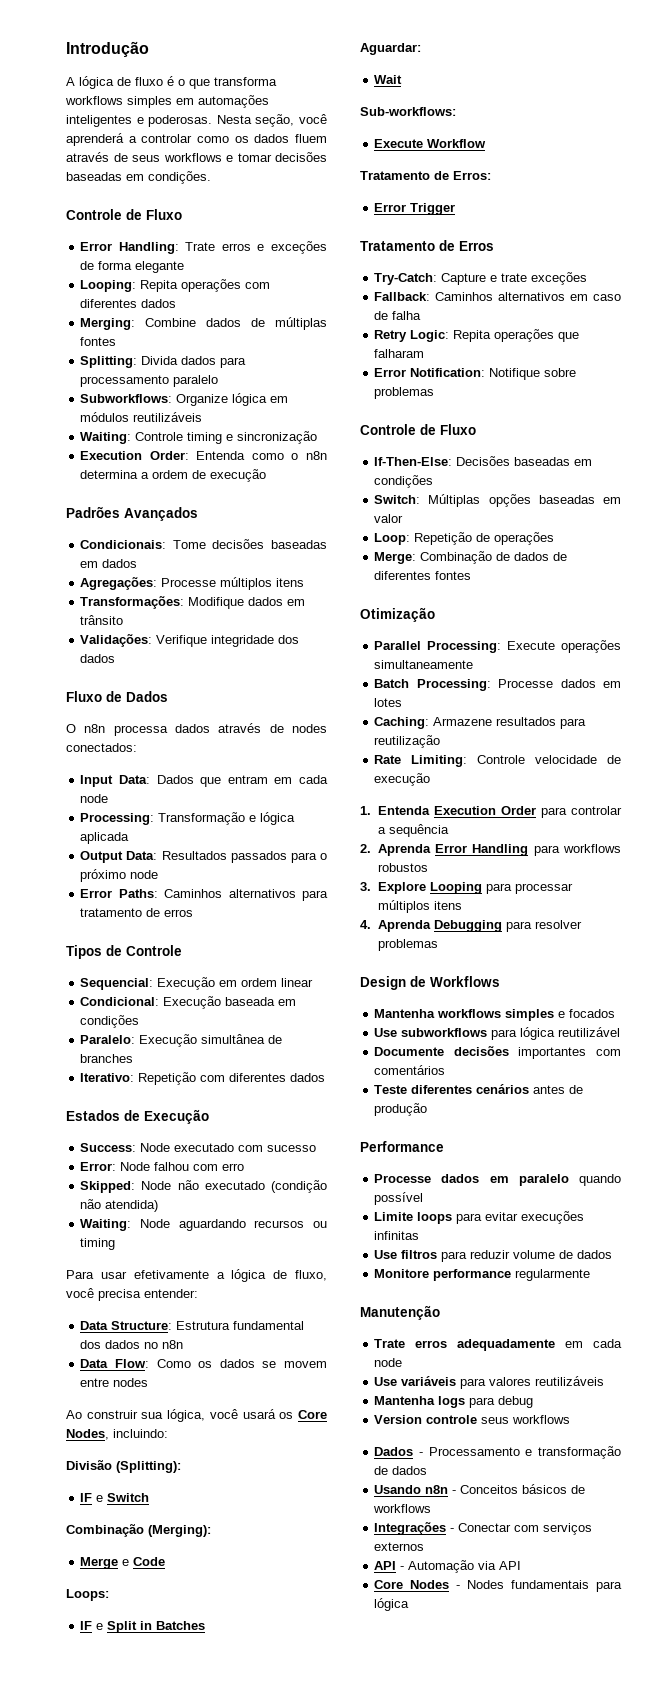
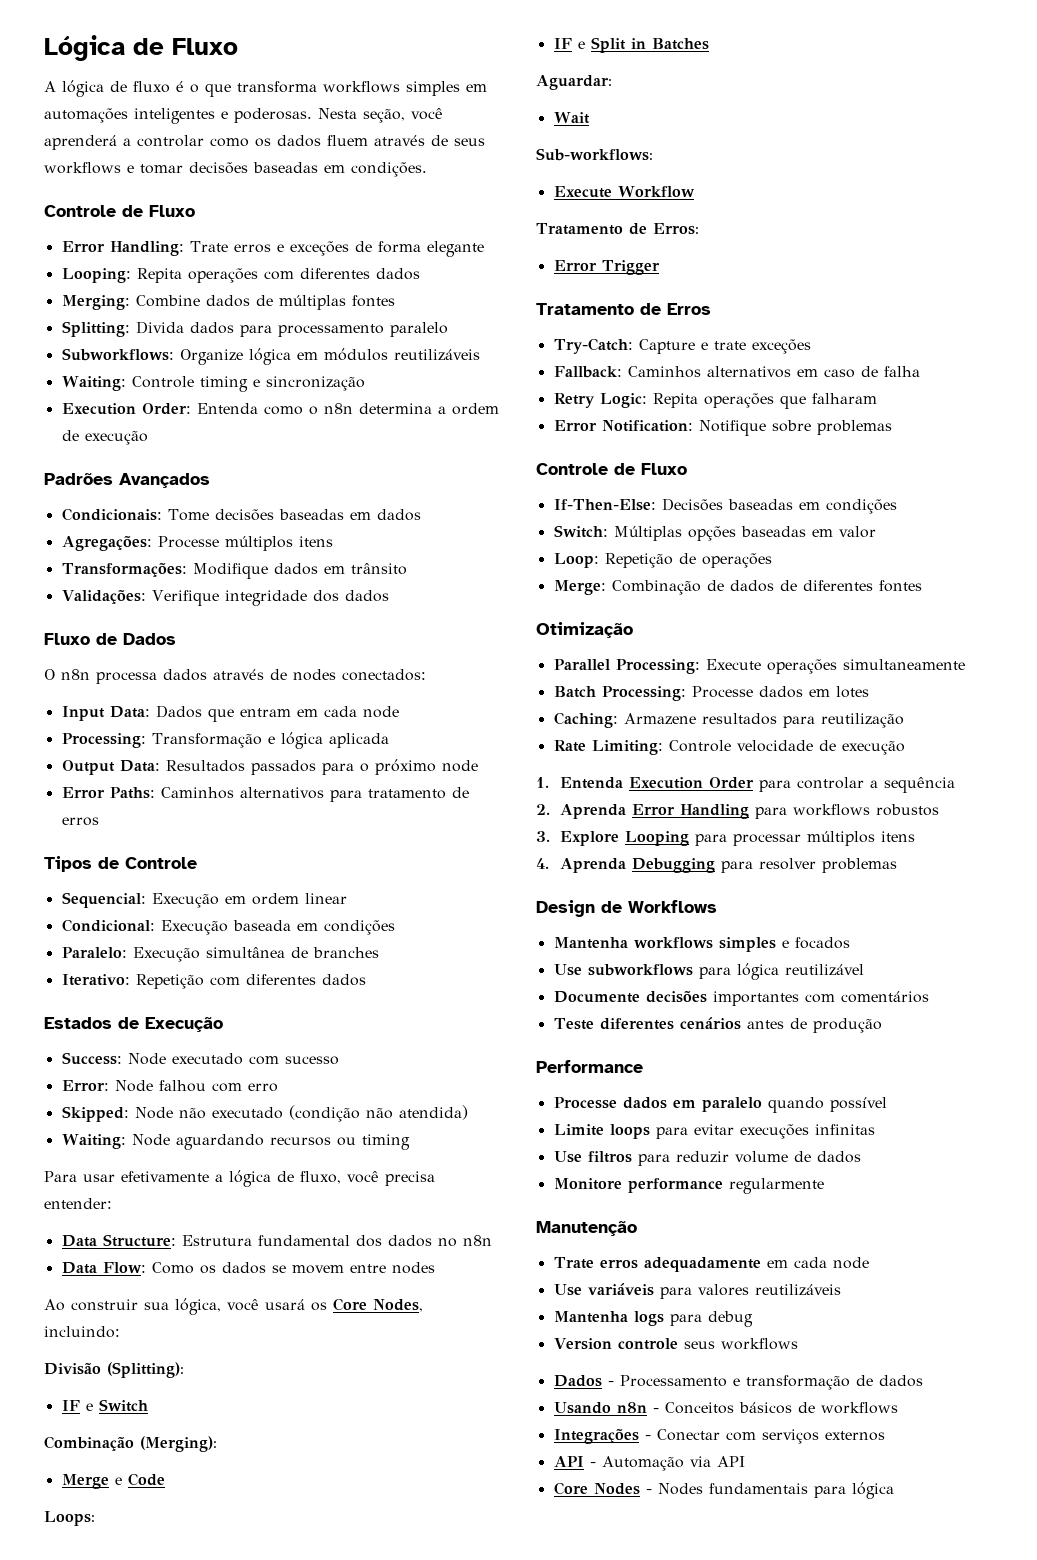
- Introdução
+ Lógica de Fluxo

